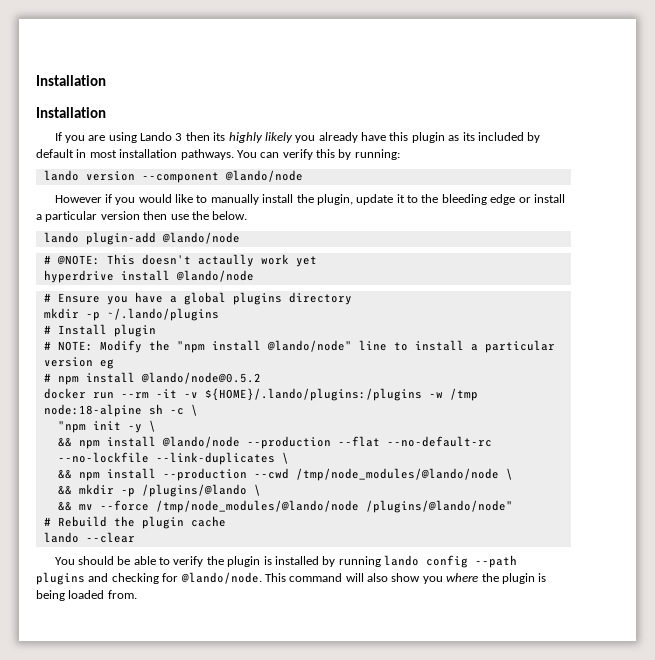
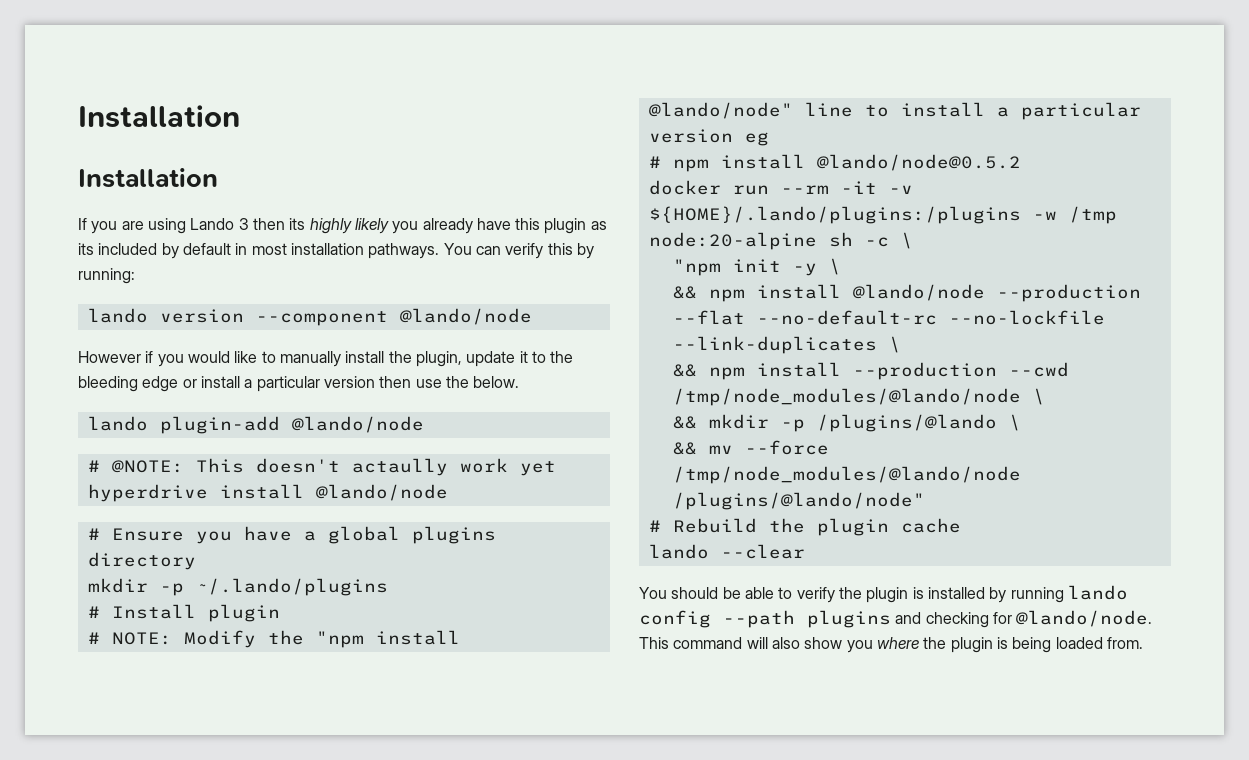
- docker run --rm -it -v ${HOME}/.lando/plugins:/plugins -w /tmp node:18-alpine sh -c \
+ docker run --rm -it -v ${HOME}/.lando/plugins:/plugins -w /tmp node:20-alpine sh -c \

